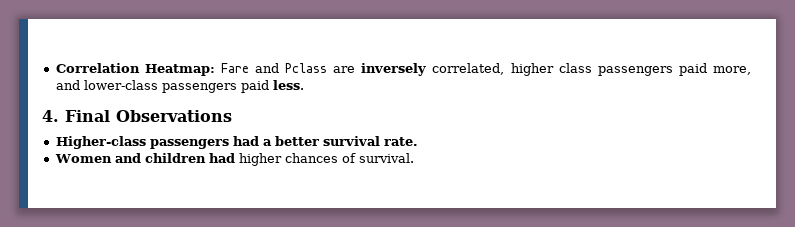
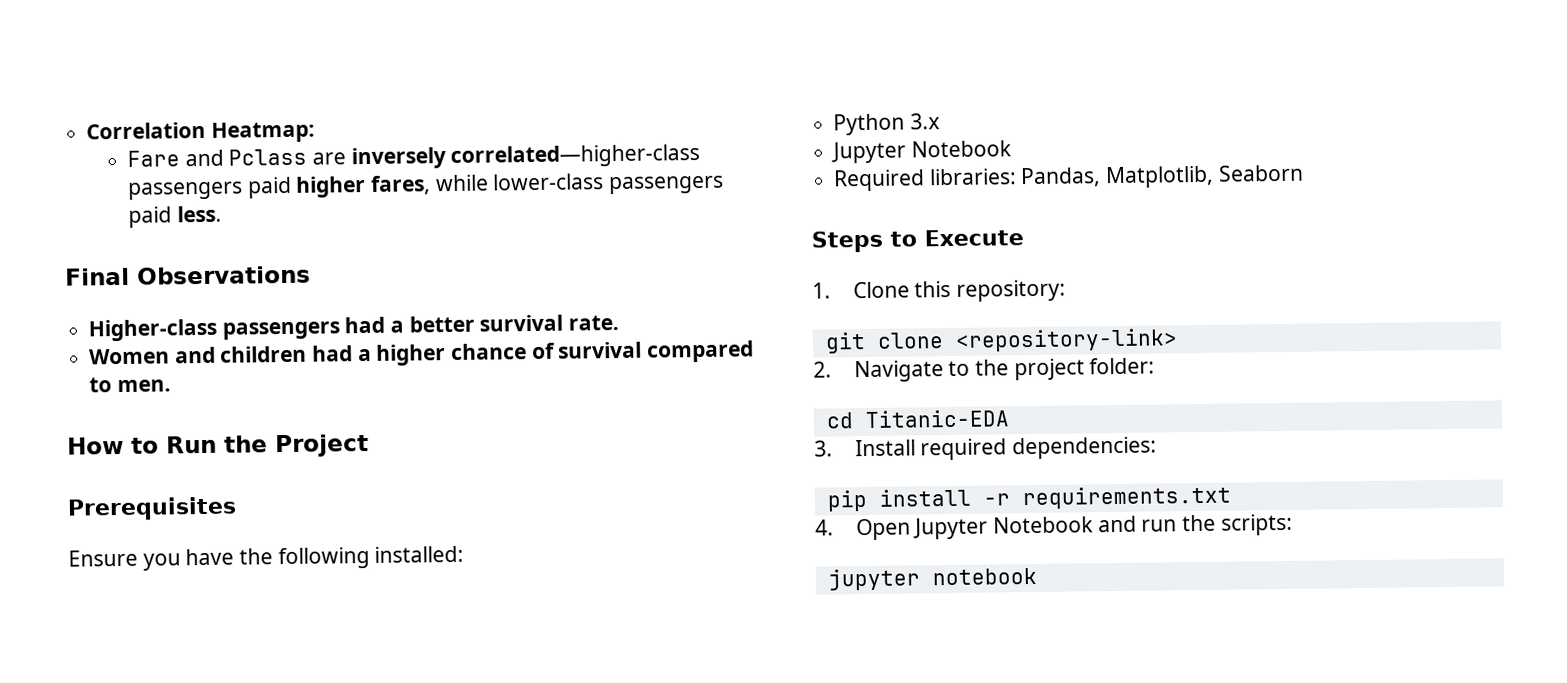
- Correlation Heatmap: Fare and Pclass are inversely correlated, higher class passengers paid more, and lower-class passengers paid less.
+ Correlation Heatmap:
+ Fare and Pclass are inversely correlated—higher-class passengers paid higher fares, while lower-class passengers paid less.
- 4. Final Observations
+ Final Observations
- Women and children had higher chances of survival.
+ Women and children had a higher chance of survival compared to men.
+ How to Run the Project
+ Prerequisites
+ Ensure you have the following installed:
+ Python 3.x
+ Jupyter Notebook
+ Required libraries: Pandas, Matplotlib, Seaborn
+ Steps to Execute
+ 1. Clone this repository:
+ git clone <repository-link>
+ 2. Navigate to the project folder:
+ cd Titanic-EDA
+ 3. Install required dependencies:
+ pip install -r requirements.txt
+ 4. Open Jupyter Notebook and run the scripts:
+ jupyter notebook

